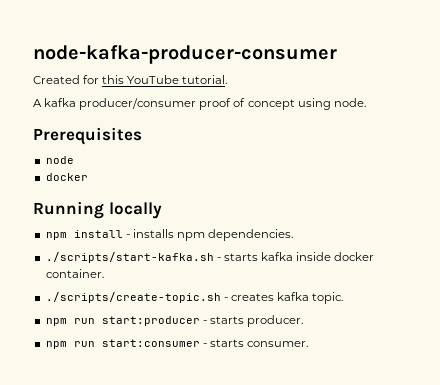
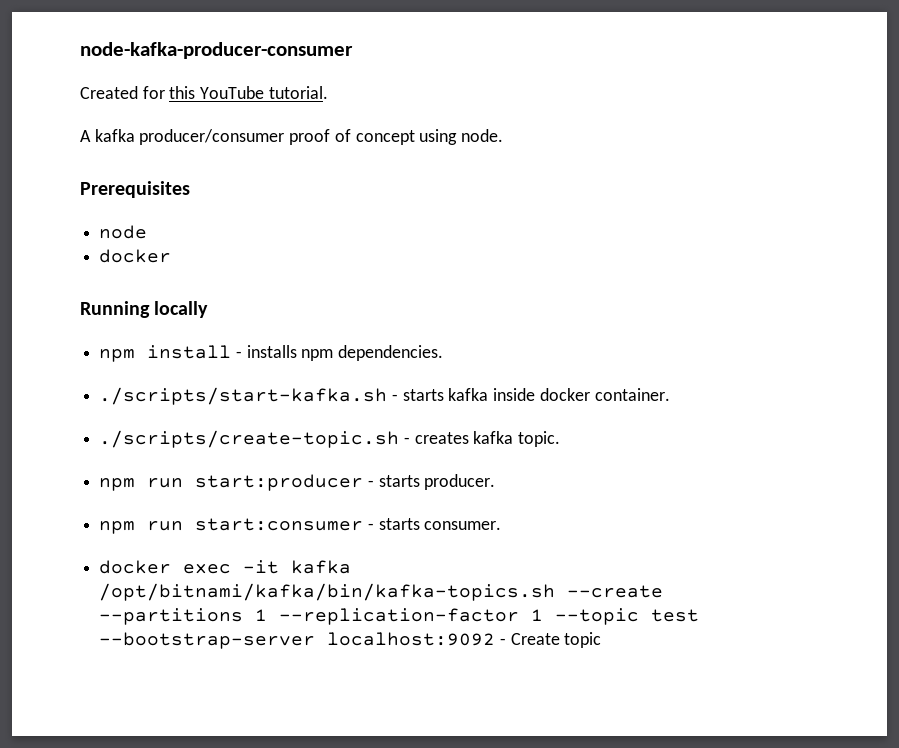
+ docker exec -it kafka /opt/bitnami/kafka/bin/kafka-topics.sh --create --partitions 1 --replication-factor 1 --topic test --bootstrap-server localhost:9092 - Create topic

